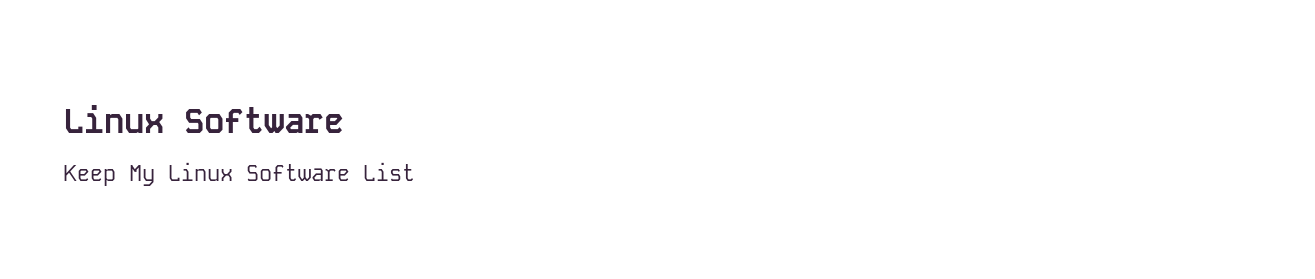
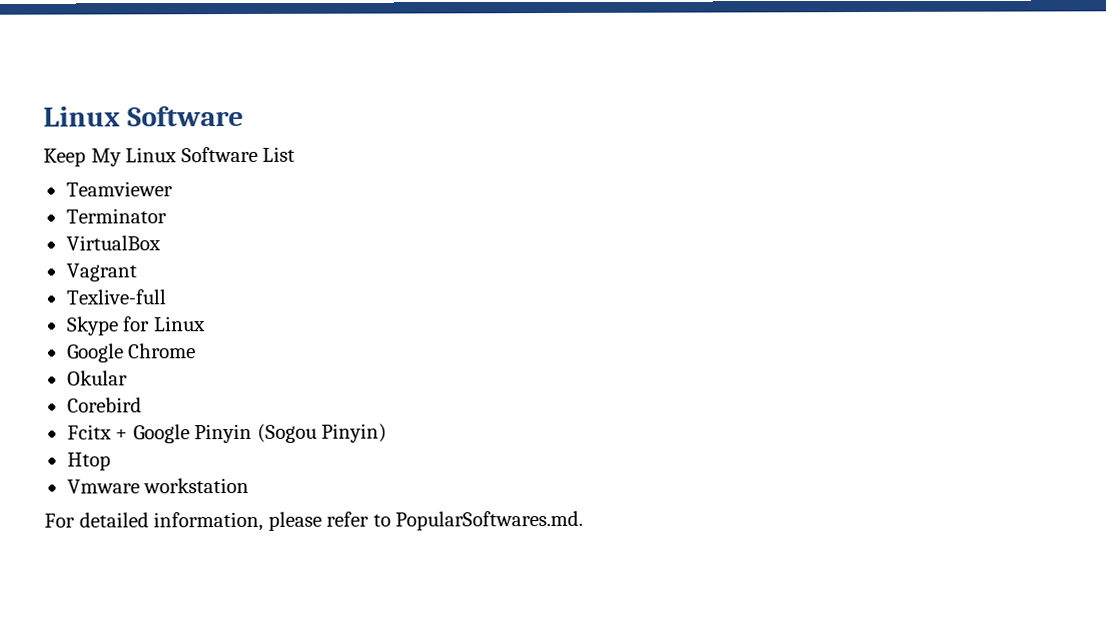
+ Teamviewer
+ Terminator
+ VirtualBox
+ Vagrant
+ Texlive-full
+ Skype for Linux
+ Google Chrome
+ Okular
+ Corebird
+ Fcitx + Google Pinyin (Sogou Pinyin)
+ Htop
+ Vmware workstation
+ For detailed information, please refer to PopularSoftwares.md.

